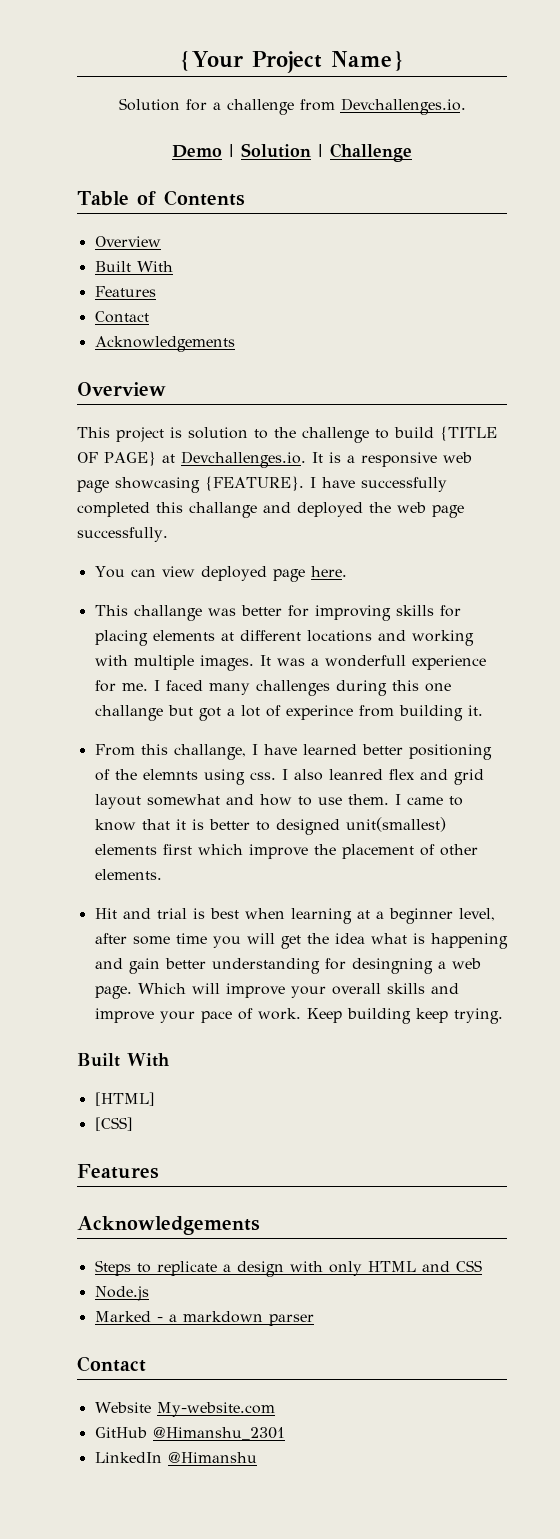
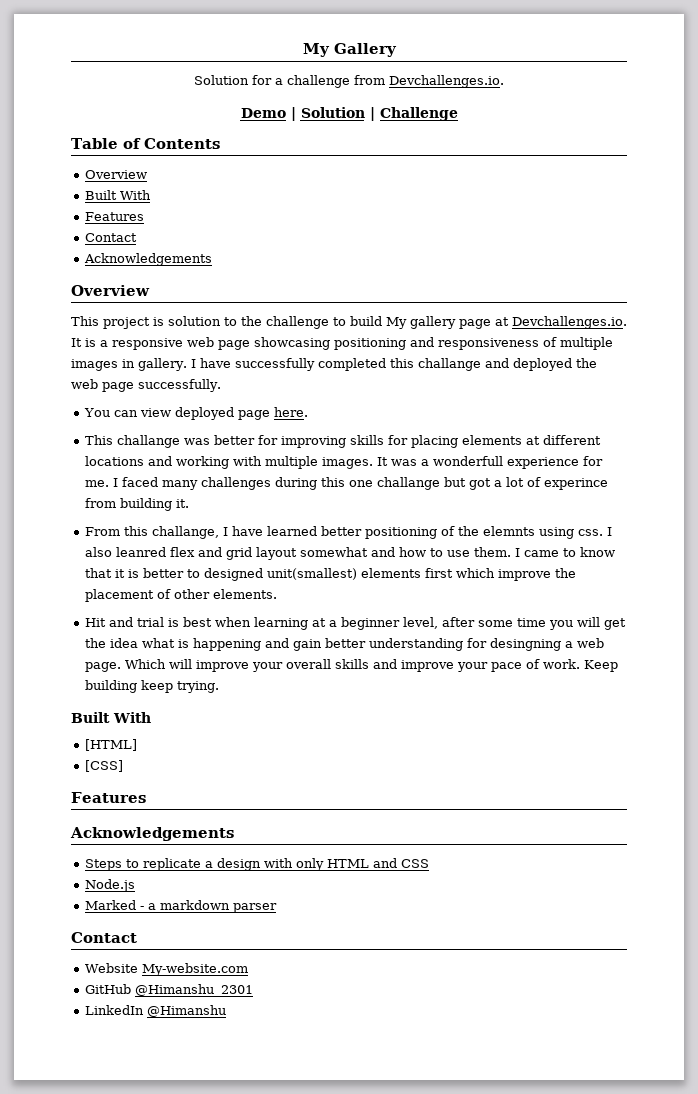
- {Your Project Name}
+ My Gallery
- This project is solution to the challenge to build {TITLE OF PAGE} at Devchallenges.io. It is a responsive web page showcasing {FEATURE}.
+ This project is solution to the challenge to build My gallery page at Devchallenges.io. It is a responsive web page showcasing positioning and responsiveness of multiple images in gallery.

